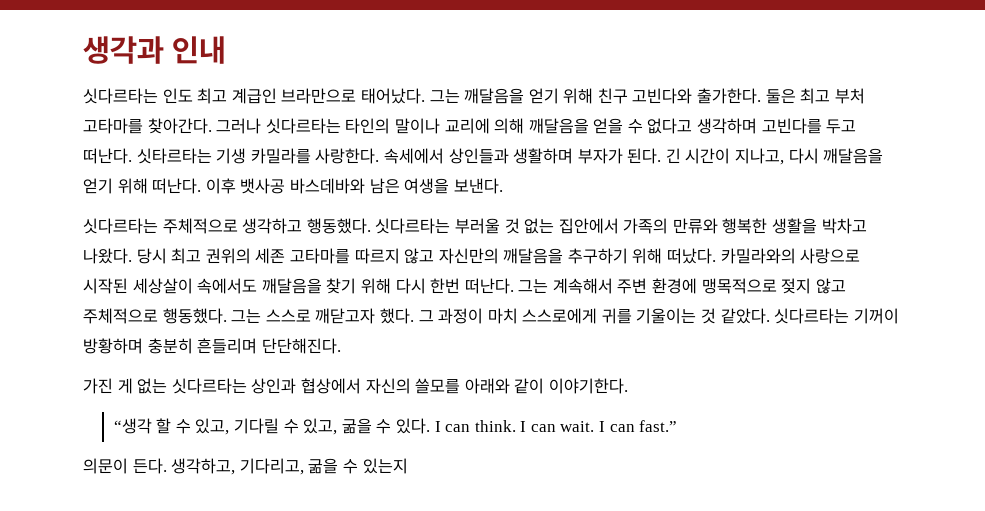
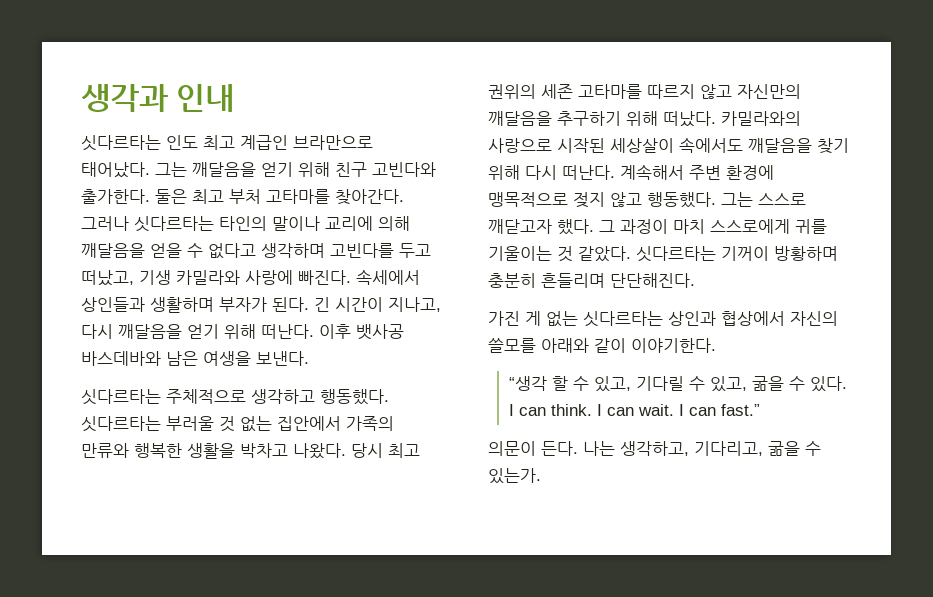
- 그러나 싯다르타는 타인의 말이나 교리에 의해 깨달음을 얻을 수 없다고 생각하며 고빈다를 두고 떠난다. 싯타르타는 기생 카밀라를 사랑한다.
+ 그러나 싯다르타는 타인의 말이나 교리에 의해 깨달음을 얻을 수 없다고 생각하며 고빈다를 두고 떠났고, 기생 카밀라와 사랑에 빠진다.
- 카밀라와의 사랑으로 시작된 세상살이 속에서도 깨달음을 찾기 위해 다시 한번 떠난다. 그는 계속해서 주변 환경에 맹목적으로 젖지 않고 주체적으로 행동했다.
+ 카밀라와의 사랑으로 시작된 세상살이 속에서도 깨달음을 찾기 위해 다시 떠난다. 계속해서 주변 환경에 맹목적으로 젖지 않고 행동했다.
- 생각하고, 기다리고, 굶을 수 있는지
+ 나는 생각하고, 기다리고, 굶을 수 있는가.

